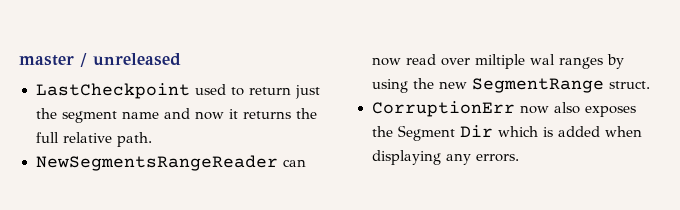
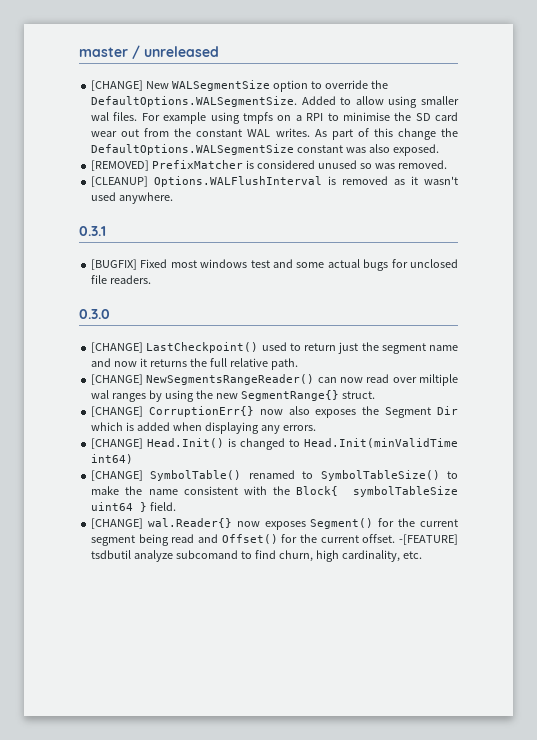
- LastCheckpoint used to return just the segment name and now it returns the full relative path.
+ [CHANGE] New WALSegmentSize option to override the DefaultOptions.WALSegmentSize. Added to allow using smaller wal files. For example using tmpfs on a RPI to minimise the SD card wear out from the constant WAL writes. As part of this change the DefaultOptions.WALSegmentSize constant was also exposed.
+ [REMOVED] PrefixMatcher is considered unused so was removed.
+ [CLEANUP] Options.WALFlushInterval is removed as it wasn't used anywhere.
+ 0.3.1
+ [BUGFIX] Fixed most windows test and some actual bugs for unclosed file readers.
+ 0.3.0
+ [CHANGE] LastCheckpoint() used to return just the segment name and now it returns the full relative path.
- NewSegmentsRangeReader can now read over miltiple wal ranges by using the new SegmentRange struct.
+ [CHANGE] NewSegmentsRangeReader() can now read over miltiple wal ranges by using the new SegmentRange{} struct.
- CorruptionErr now also exposes the Segment Dir which is added when displaying any errors.
+ [CHANGE] CorruptionErr{} now also exposes the Segment Dir which is added when displaying any errors.
+ [CHANGE] Head.Init() is changed to Head.Init(minValidTime int64)
+ [CHANGE] SymbolTable() renamed to SymbolTableSize() to make the name consistent with the Block{ symbolTableSize uint64 } field.
+ [CHANGE] wal.Reader{} now exposes Segment() for the current segment being read and Offset() for the current offset. -[FEATURE] tsdbutil analyze subcomand to find churn, high cardinality, etc.

